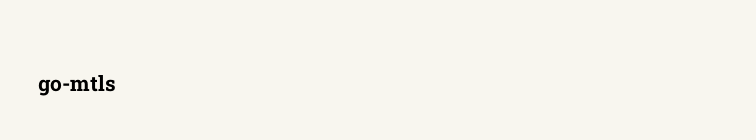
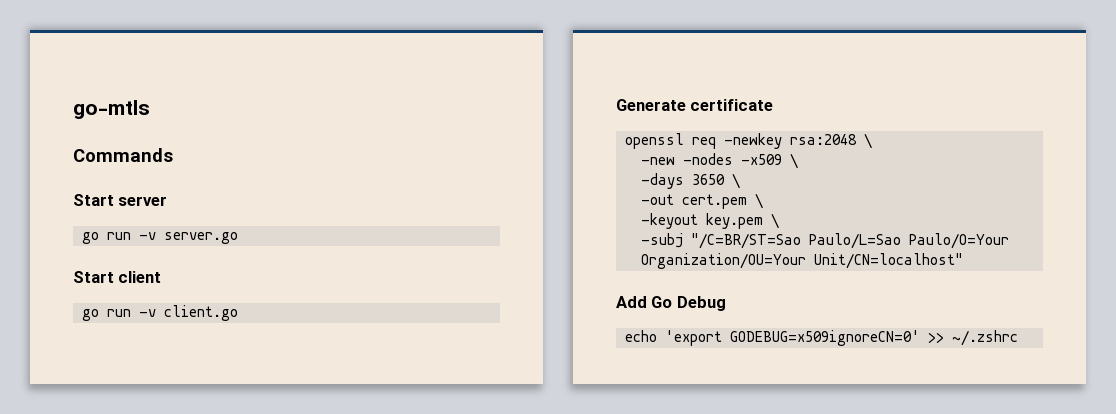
+ Commands
+ Start server
+ go run -v server.go
+ Start client
+ go run -v client.go
+ Generate certificate
+ openssl req -newkey rsa:2048 \
+ -new -nodes -x509 \
+ -days 3650 \
+ -out cert.pem \
+ -keyout key.pem \
+ -subj "/C=BR/ST=Sao Paulo/L=Sao Paulo/O=Your Organization/OU=Your Unit/CN=localhost"
+ Add Go Debug
+ echo 'export GODEBUG=x509ignoreCN=0' >> ~/.zshrc

